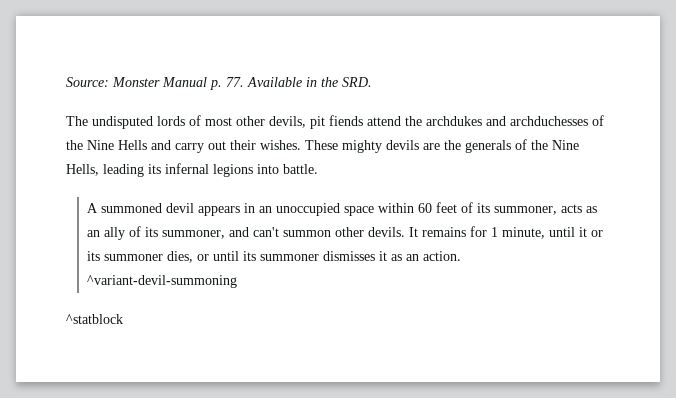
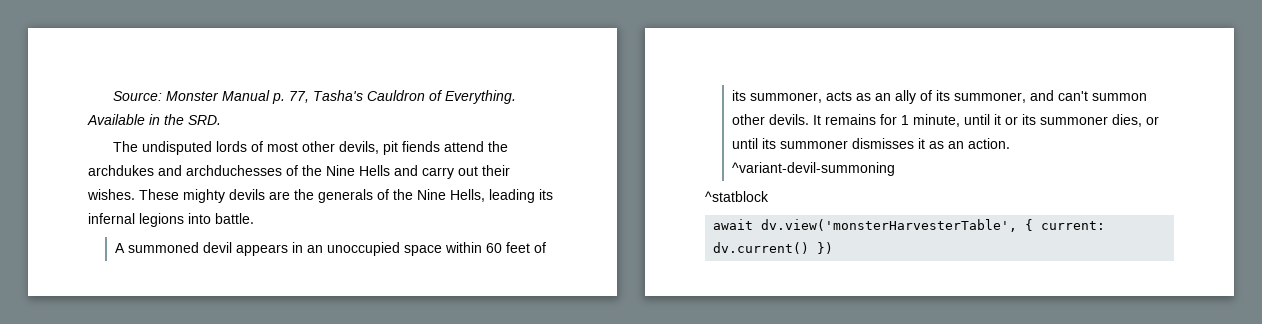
- Source: Monster Manual p. 77. Available in the SRD.
+ Source: Monster Manual p. 77, Tasha's Cauldron of Everything. Available in the SRD.
+ await dv.view('monsterHarvesterTable', { current: dv.current() })

